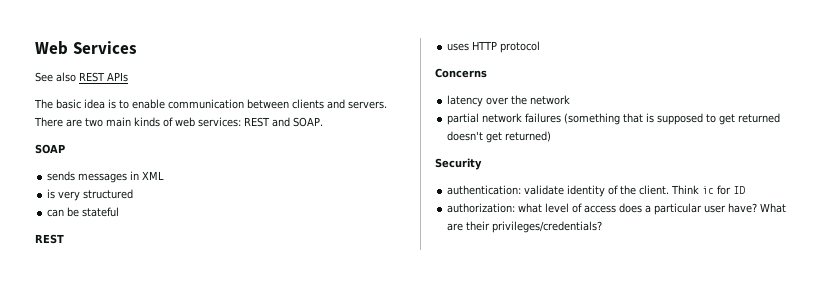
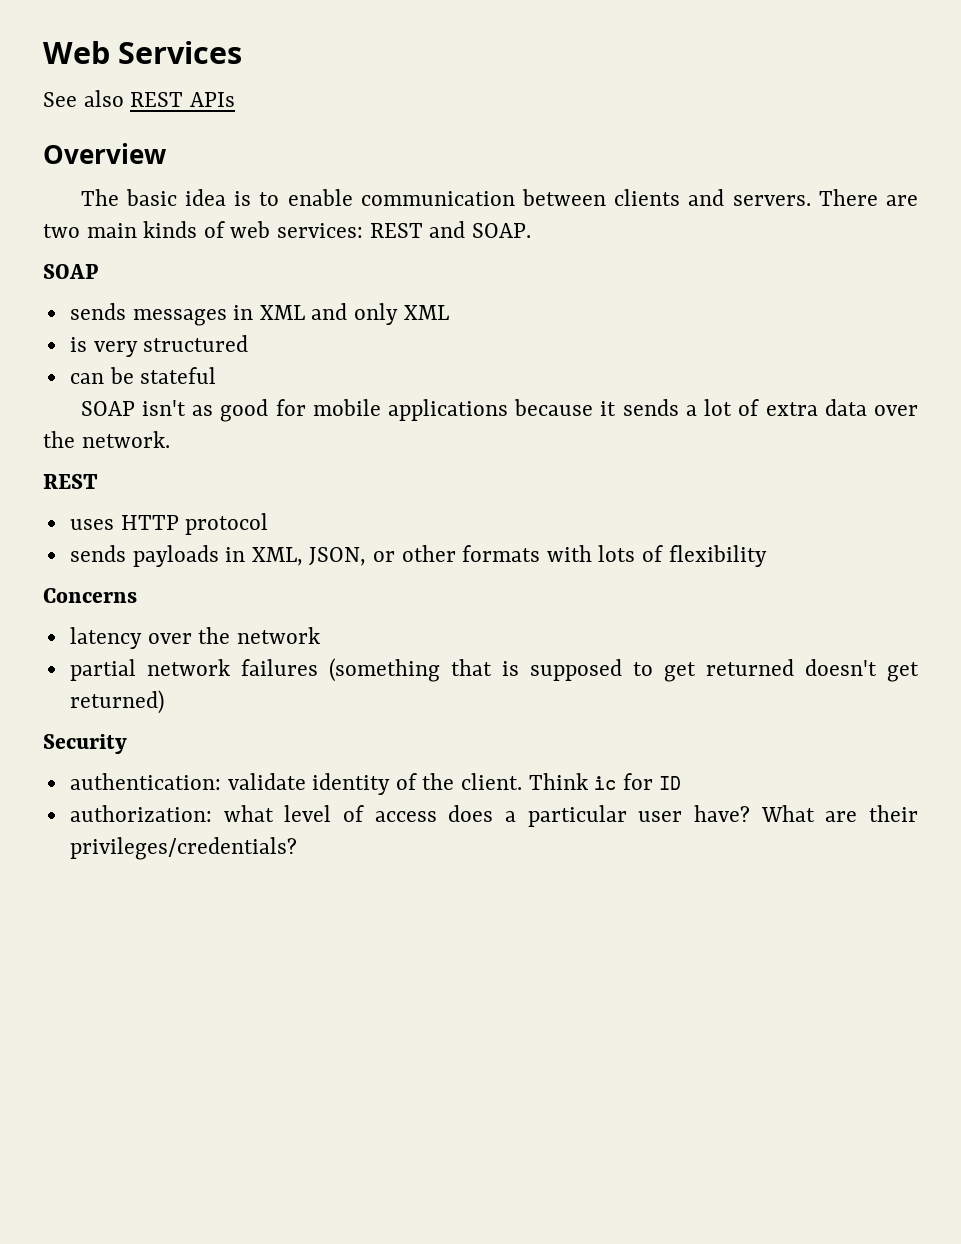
+ Overview
- sends messages in XML
+ sends messages in XML and only XML
  can be stateful
+ SOAP isn't as good for mobile applications because it sends a lot of extra data over the network.
  REST
  uses HTTP protocol
+ sends payloads in XML, JSON, or other formats with lots of flexibility

